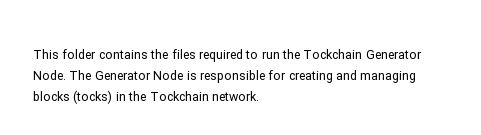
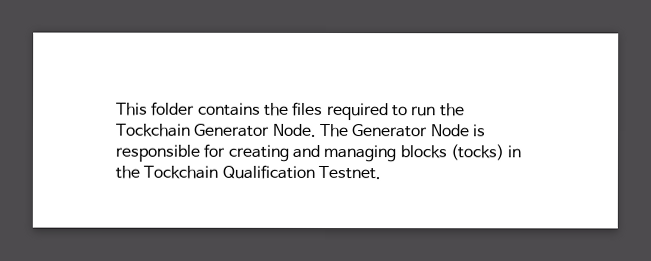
- The Generator Node is responsible for creating and managing blocks (tocks) in the Tockchain network.
+ The Generator Node is responsible for creating and managing blocks (tocks) in the Tockchain Qualification Testnet.

